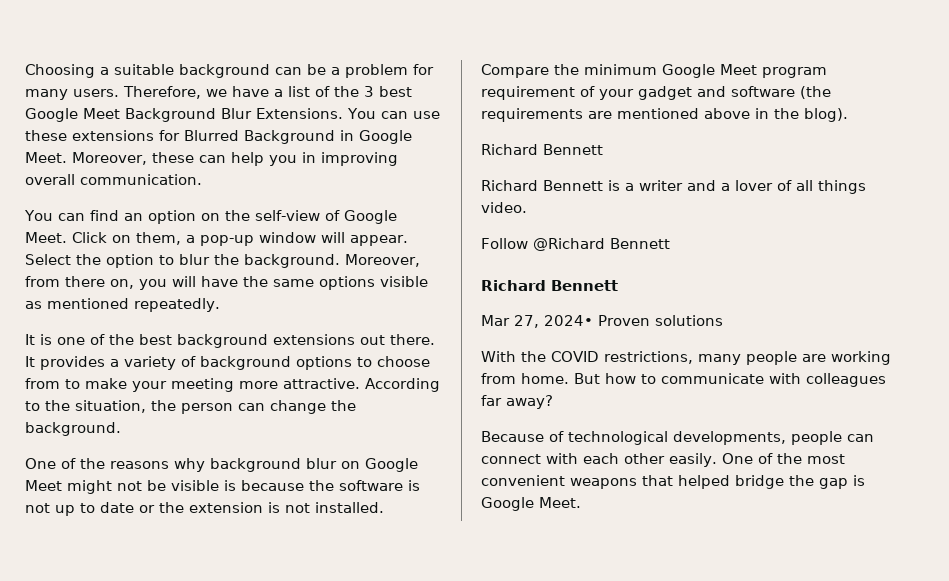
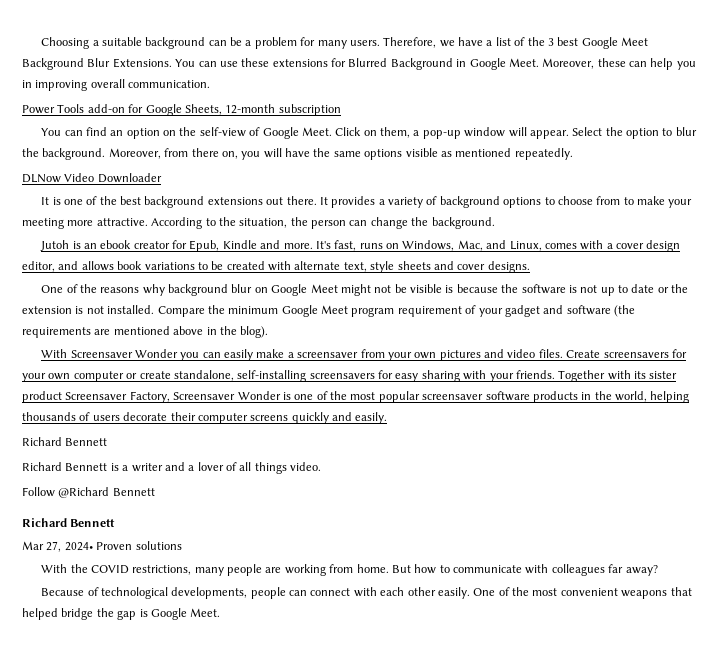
+ Power Tools add-on for Google Sheets, 12-month subscription
+ DLNow Video Downloader
+ Jutoh is an ebook creator for Epub, Kindle and more. It's fast, runs on Windows, Mac, and Linux, comes with a cover design editor, and allows book variations to be created with alternate text, style sheets and cover designs.
+ With Screensaver Wonder you can easily make a screensaver from your own pictures and video files. Create screensavers for your own computer or create standalone, self-installing screensavers for easy sharing with your friends. Together with its sister product Screensaver Factory, Screensaver Wonder is one of the most popular screensaver software products in the world, helping thousands of users decorate their computer screens quickly and easily.

